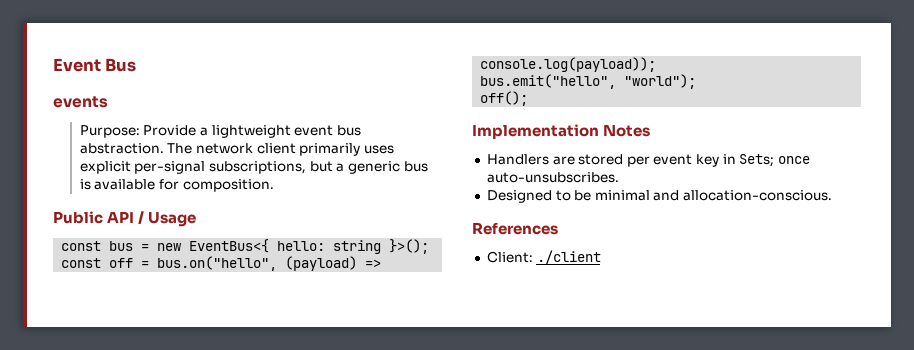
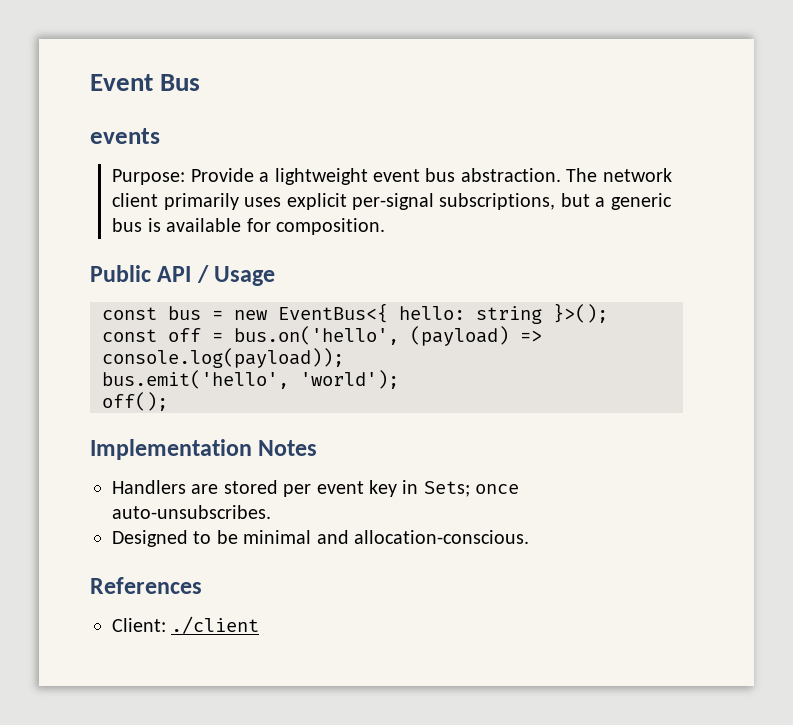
- const off = bus.on("hello", (payload) => console.log(payload));
+ const off = bus.on('hello', (payload) => console.log(payload));
- bus.emit("hello", "world");
+ bus.emit('hello', 'world');

